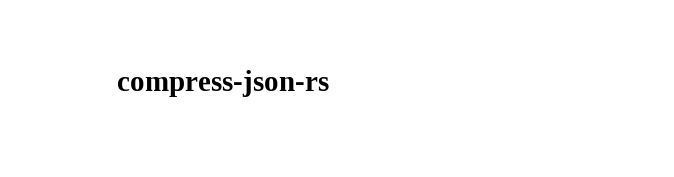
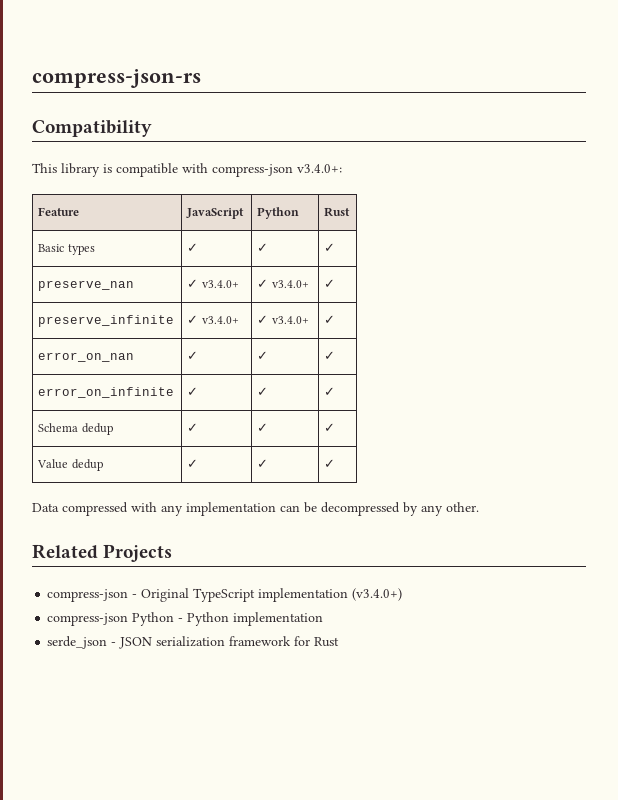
+ Compatibility
+ This library is compatible with compress-json v3.4.0+:
+ Feature | JavaScript | Python | Rust
+ Basic types | ✓ | ✓ | ✓
+ preserve_nan | ✓ v3.4.0+ | ✓ v3.4.0+ | ✓
+ preserve_infinite | ✓ v3.4.0+ | ✓ v3.4.0+ | ✓
+ error_on_nan | ✓ | ✓ | ✓
+ error_on_infinite | ✓ | ✓ | ✓
+ Schema dedup | ✓ | ✓ | ✓
+ Value dedup | ✓ | ✓ | ✓
+ Data compressed with any implementation can be decompressed by any other.
+ Related Projects
+ compress-json - Original TypeScript implementation (v3.4.0+)
+ compress-json Python - Python implementation
+ serde_json - JSON serialization framework for Rust

